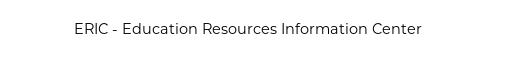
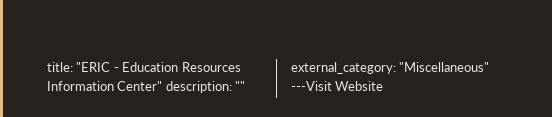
- ERIC - Education Resources Information Center
+ title: "ERIC - Education Resources Information Center" description: "" external_category: "Miscellaneous" ---Visit Website

